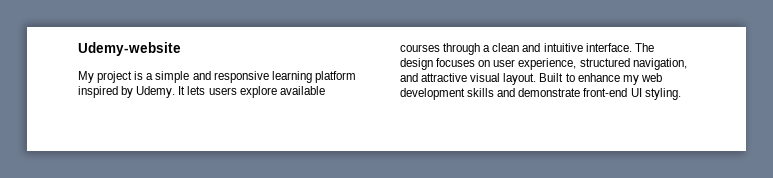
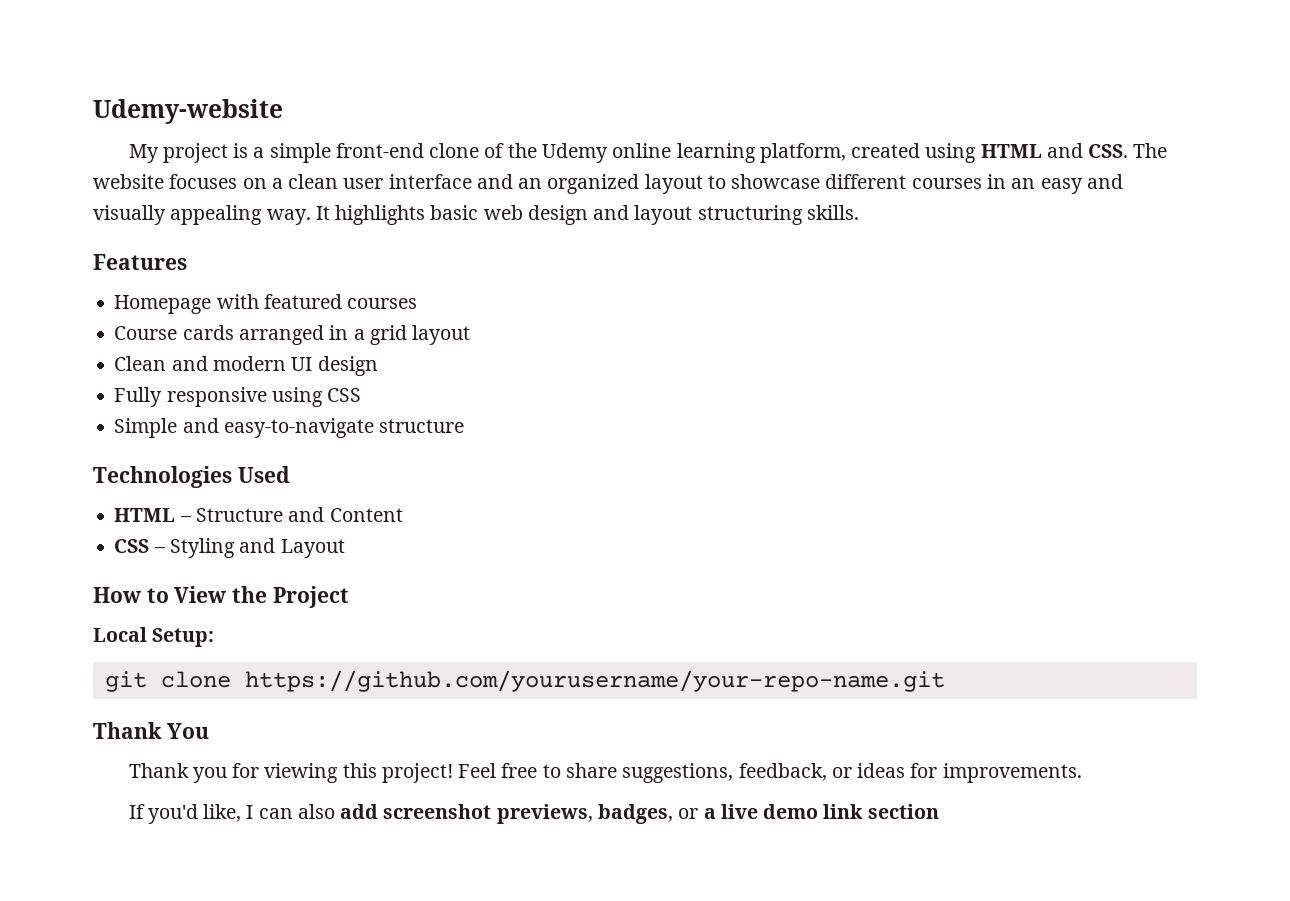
- My project is a simple and responsive learning platform inspired by Udemy. It lets users explore available courses through a clean and intuitive interface. The design focuses on user experience, structured navigation, and attractive visual layout. Built to enhance my web development skills and demonstrate front-end UI styling.
+ My project is a simple front-end clone of the Udemy online learning platform, created using HTML and CSS. The website focuses on a clean user interface and an organized layout to showcase different courses in an easy and visually appealing way. It highlights basic web design and layout structuring skills.
+ Features
+ Homepage with featured courses
+ Course cards arranged in a grid layout
+ Clean and modern UI design
+ Fully responsive using CSS
+ Simple and easy-to-navigate structure
+ Technologies Used
+ HTML – Structure and Content
+ CSS – Styling and Layout
+ How to View the Project
+ Local Setup:
+ git clone https://github.com/yourusername/your-repo-name.git
+ Thank You
+ Thank you for viewing this project! Feel free to share suggestions, feedback, or ideas for improvements.
+ If you'd like, I can also add screenshot previews, badges, or a live demo link section

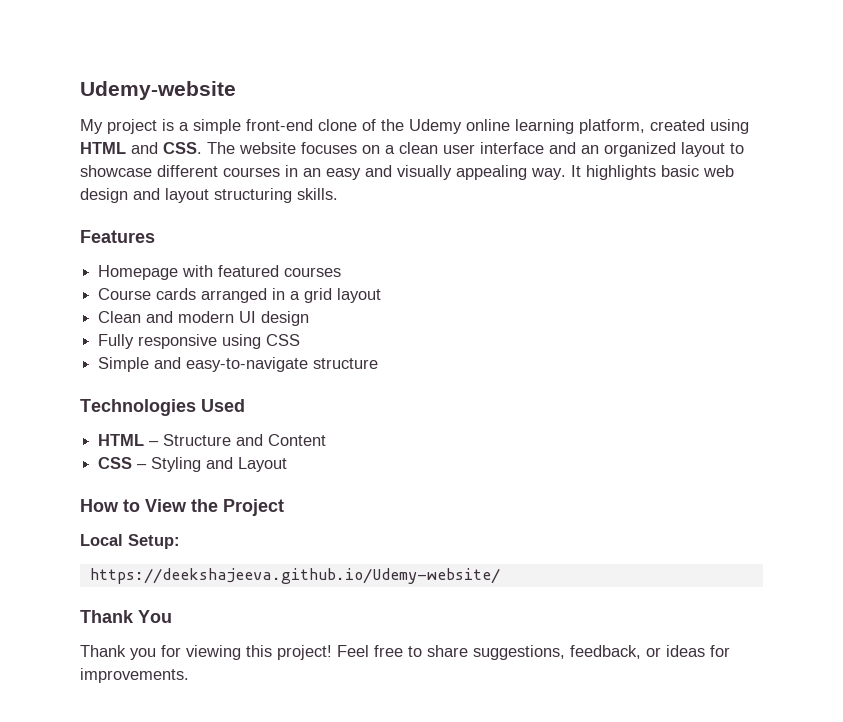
- git clone https://github.com/yourusername/your-repo-name.git
+ https://deekshajeeva.github.io/Udemy-website/
- If you'd like, I can also add screenshot previews, badges, or a live demo link section

